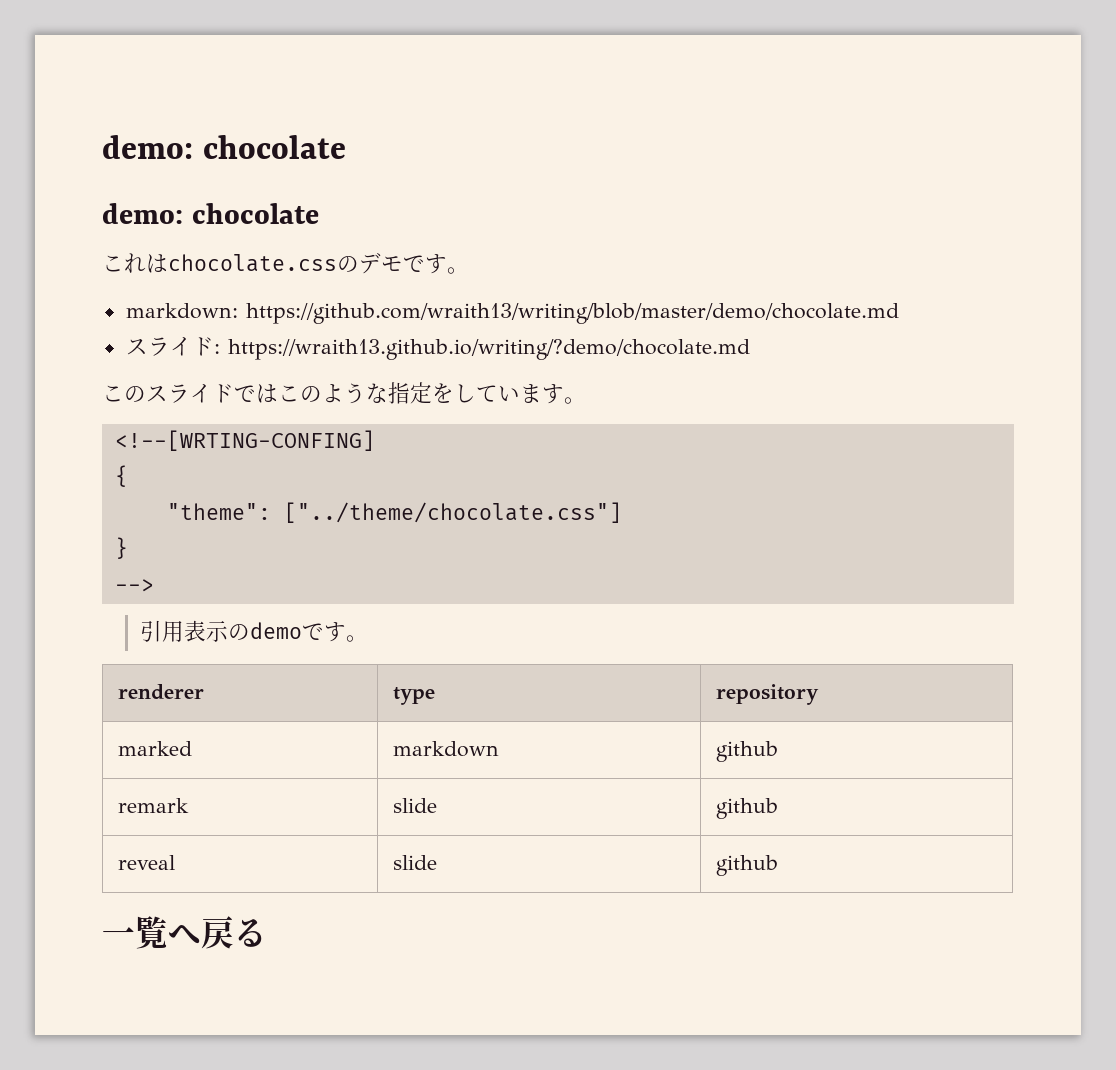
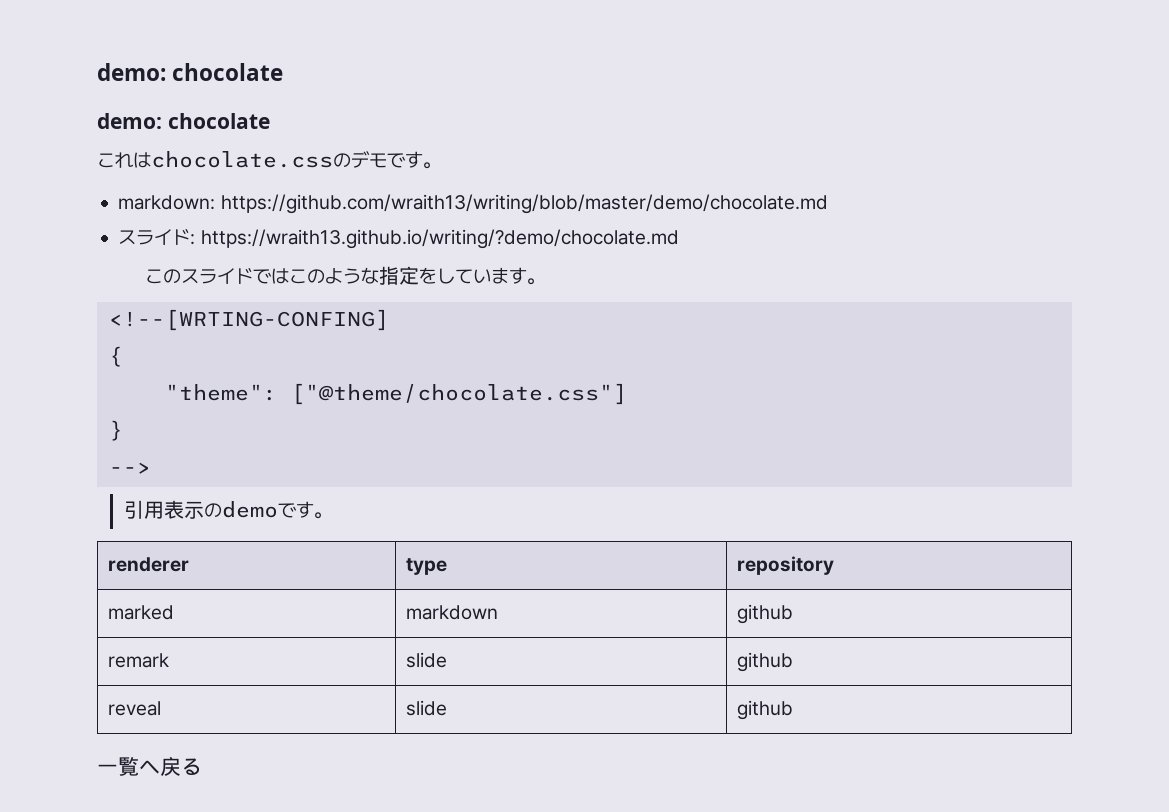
- "theme": ["../theme/chocolate.css"]
+ "theme": ["@theme/chocolate.css"]

